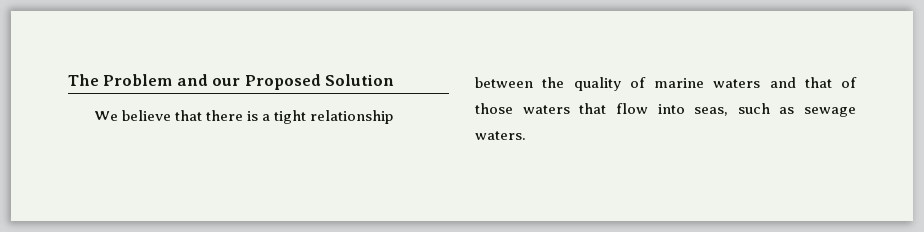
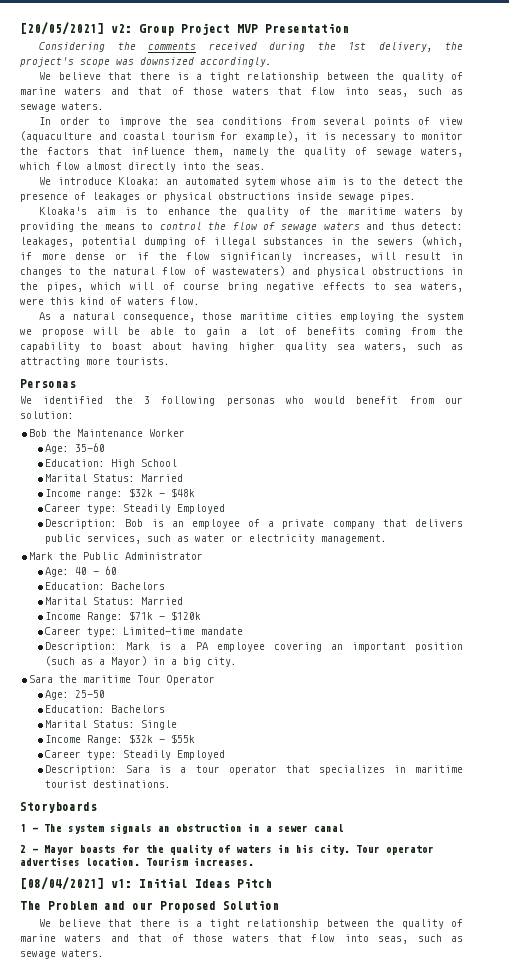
+ [20/05/2021] v2: Group Project MVP Presentation
+ Considering the comments received during the 1st delivery, the project's scope was downsized accordingly.
+ We believe that there is a tight relationship between the quality of marine waters and that of those waters that flow into seas, such as sewage waters.
+ In order to improve the sea conditions from several points of view (aquaculture and coastal tourism for example), it is necessary to monitor the factors that influence them, namely the quality of sewage waters, which flow almost directly into the seas.
+ We introduce Kloaka: an automated sytem whose aim is to the detect the presence of leakages or physical obstructions inside sewage pipes.
+ Kloaka's aim is to enhance the quality of the maritime waters by providing the means to control the flow of sewage waters and thus detect: leakages, potential dumping of illegal substances in the sewers (which, if more dense or if the flow significanly increases, will result in changes to the natural flow of wastewaters) and physical obstructions in the pipes, which will of course bring negative effects to sea waters, were this kind of waters flow.
+ As a natural consequence, those maritime cities employing the system we propose will be able to gain a lot of benefits coming from the capability to boast about having higher quality sea waters, such as attracting more tourists.
+ Personas
+ We identified the 3 following personas who would benefit from our solution:
+ Bob the Maintenance Worker
+ Age: 35-60
+ Education: High School
+ Marital Status: Married
+ Income range: $32k - $48k
+ Career type: Steadily Employed
+ Description: Bob is an employee of a private company that delivers public services, such as water or electricity management.
+ Mark the Public Administrator
+ Age: 40 - 60
+ Education: Bachelors
+ Marital Status: Married
+ Income Range: $71k - $120k
+ Career type: Limited-time mandate
+ Description: Mark is a PA employee covering an important position (such as a Mayor) in a big city.
+ Sara the maritime Tour Operator
+ Age: 25-50
+ Education: Bachelors
+ Marital Status: Single
+ Income Range: $32k - $55k
+ Career type: Steadily Employed
+ Description: Sara is a tour operator that specializes in maritime tourist destinations.
+ Storyboards
+ 1 - The system signals an obstruction in a sewer canal
+ 2 - Mayor boasts for the quality of waters in his city. Tour operator advertises location. Tourism increases.
+ [08/04/2021] v1: Initial Ideas Pitch

